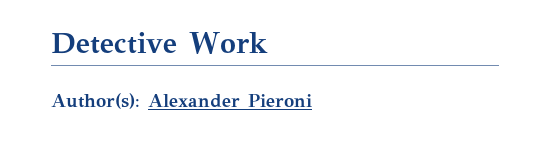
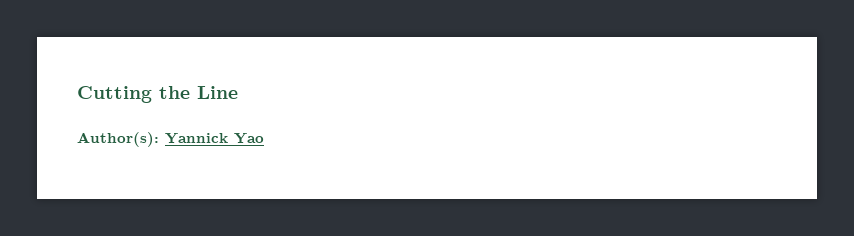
- Detective Work
+ Cutting the Line
- Author(s): Alexander Pieroni
+ Author(s): Yannick Yao

